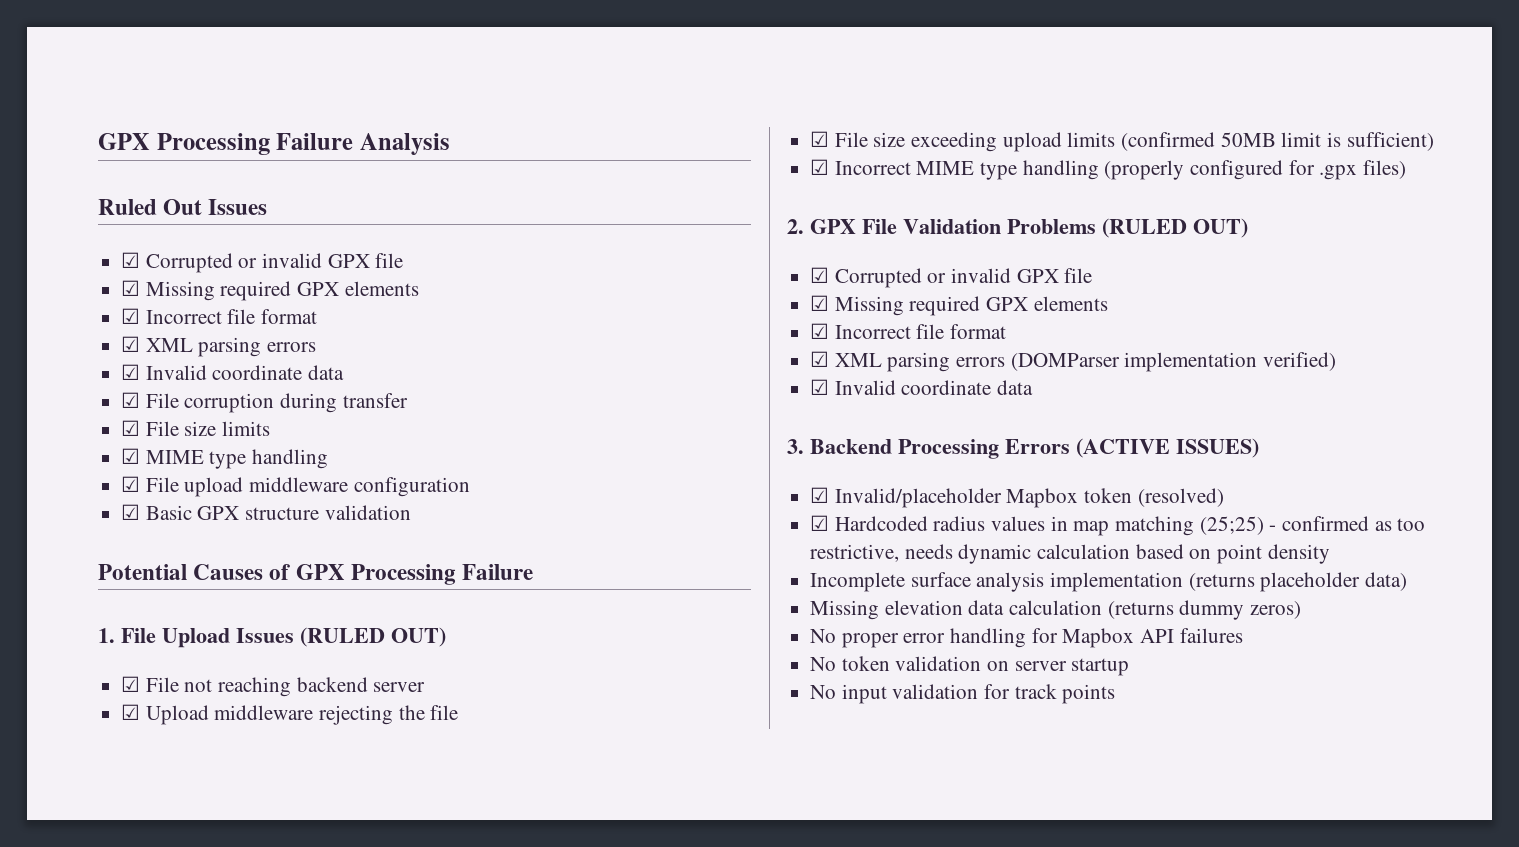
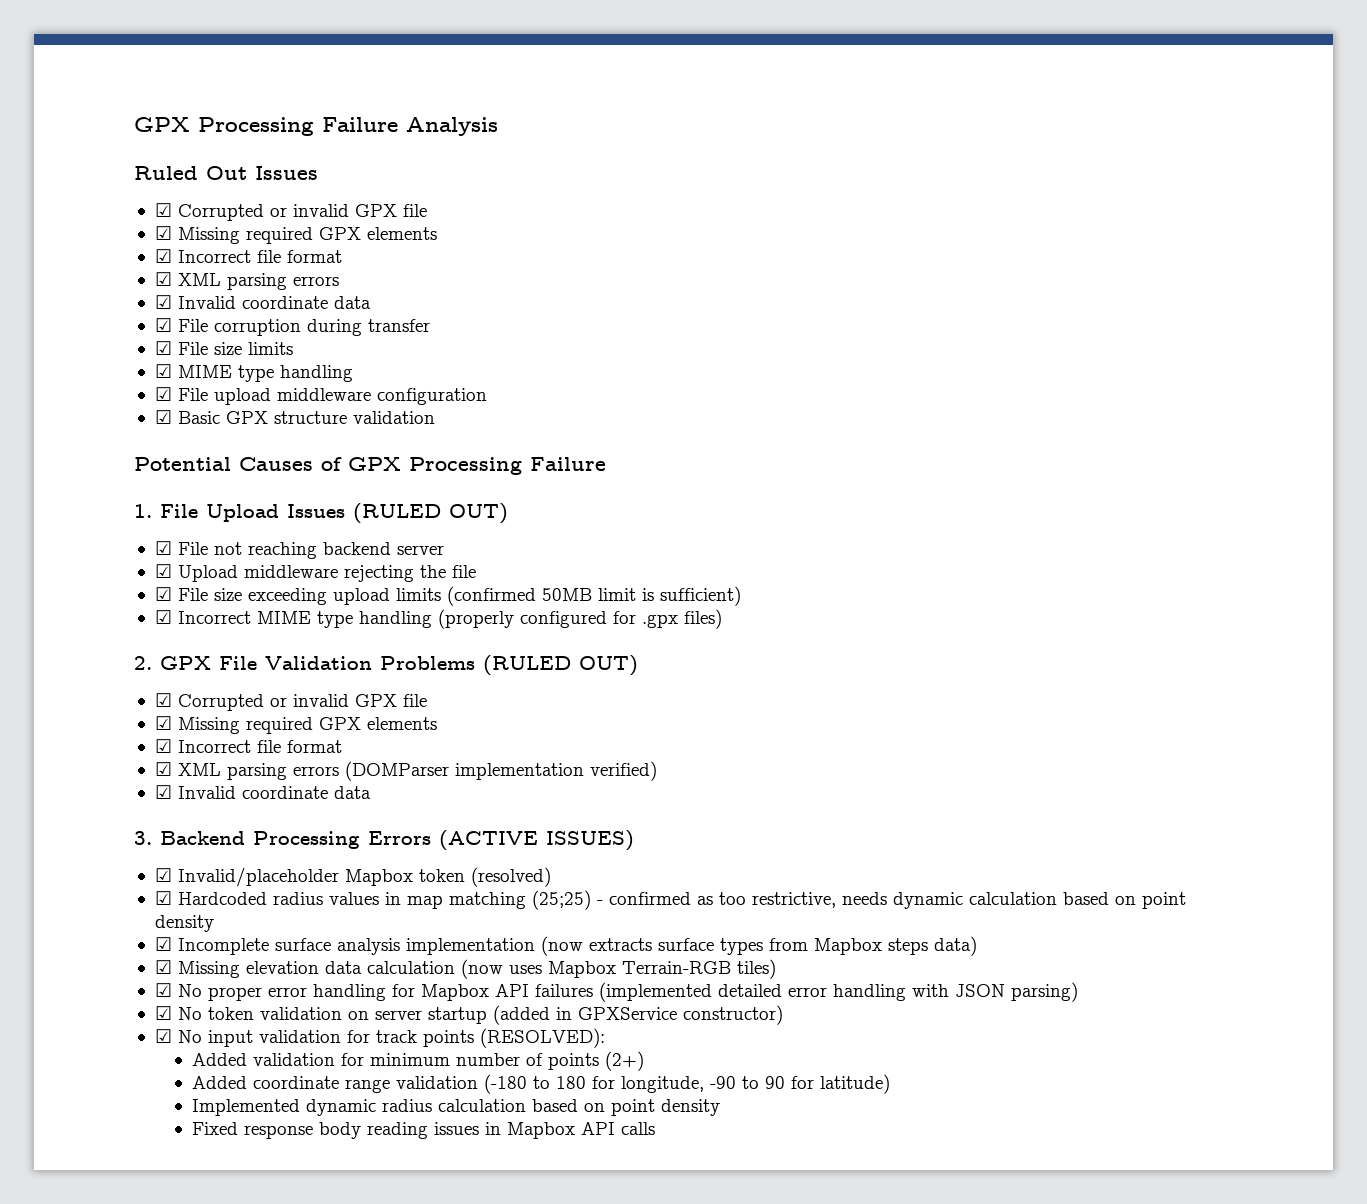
- Incomplete surface analysis implementation (returns placeholder data)
+ ☑ Incomplete surface analysis implementation (now extracts surface types from Mapbox steps data)
- Missing elevation data calculation (returns dummy zeros)
- No proper error handling for Mapbox API failures
- No token validation on server startup
- No input validation for track points
+ ☑ Missing elevation data calculation (now uses Mapbox Terrain-RGB tiles)
+ ☑ No proper error handling for Mapbox API failures (implemented detailed error handling with JSON parsing)
+ ☑ No token validation on server startup (added in GPXService constructor)
+ ☑ No input validation for track points (RESOLVED):
+ Added validation for minimum number of points (2+)
+ Added coordinate range validation (-180 to 180 for longitude, -90 to 90 for latitude)
+ Implemented dynamic radius calculation based on point density
+ Fixed response body reading issues in Mapbox API calls

